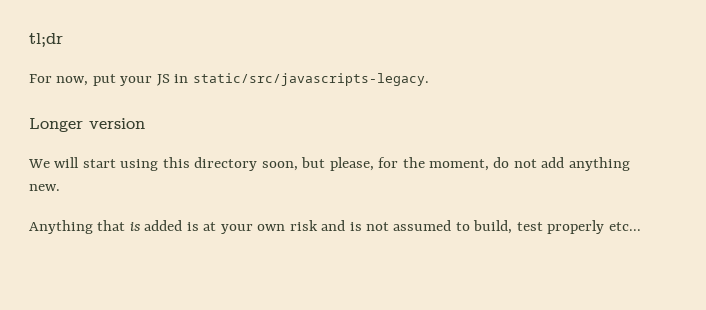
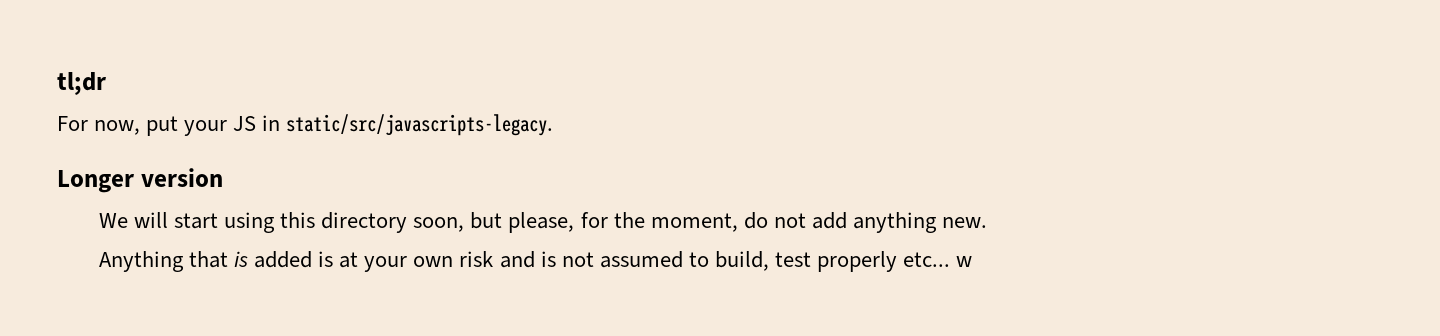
- Anything that is added is at your own risk and is not assumed to build, test properly etc...
+ Anything that is added is at your own risk and is not assumed to build, test properly etc... w

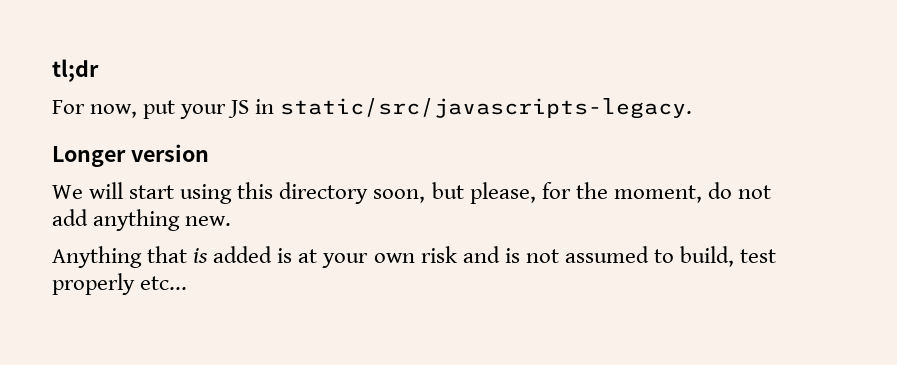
- Anything that is added is at your own risk and is not assumed to build, test properly etc... w
+ Anything that is added is at your own risk and is not assumed to build, test properly etc...

